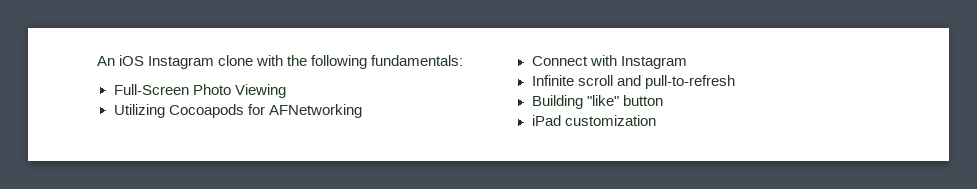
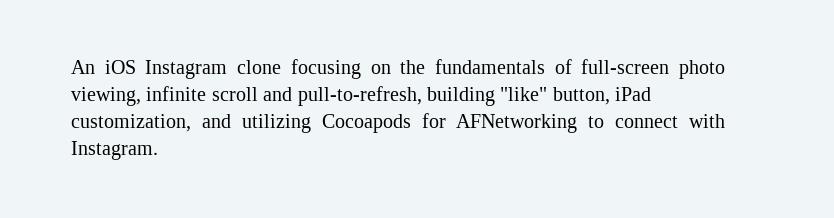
- An iOS Instagram clone with the following fundamentals:
- Full-Screen Photo Viewing
- Utilizing Cocoapods for AFNetworking
- Connect with Instagram
- Infinite scroll and pull-to-refresh
- Building "like" button
- iPad customization
+ An iOS Instagram clone focusing on the fundamentals of full-screen photo viewing, infinite scroll and pull-to-refresh, building "like" button, iPad customization, and utilizing Cocoapods for AFNetworking to connect with Instagram.

